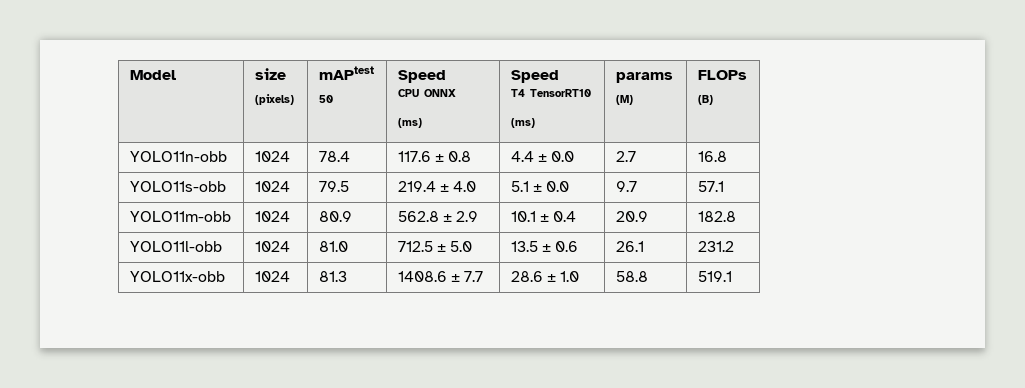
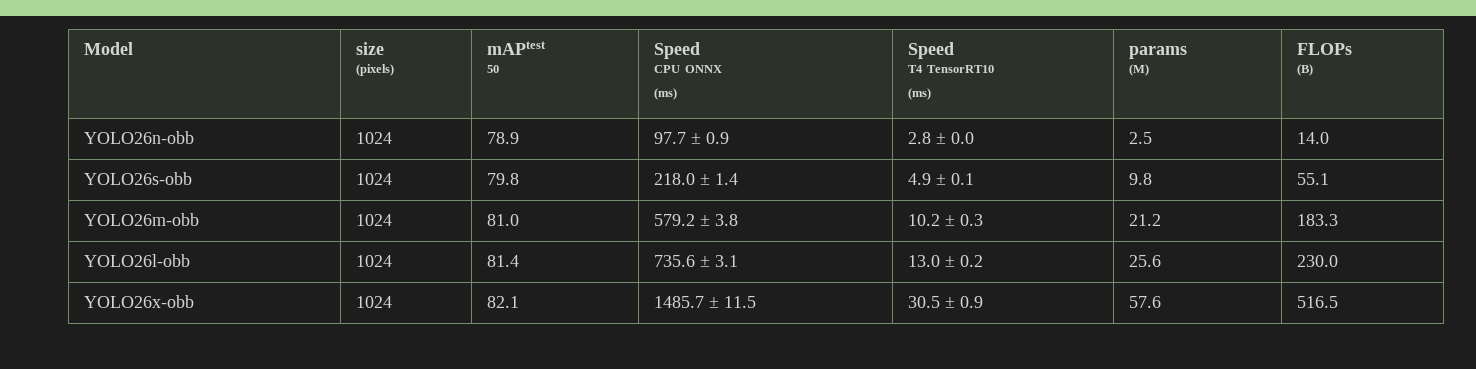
- YOLO11n-obb | 1024 | 78.4 | 117.6 ± 0.8 | 4.4 ± 0.0 | 2.7 | 16.8
- YOLO11s-obb | 1024 | 79.5 | 219.4 ± 4.0 | 5.1 ± 0.0 | 9.7 | 57.1
- YOLO11m-obb | 1024 | 80.9 | 562.8 ± 2.9 | 10.1 ± 0.4 | 20.9 | 182.8
- YOLO11l-obb | 1024 | 81.0 | 712.5 ± 5.0 | 13.5 ± 0.6 | 26.1 | 231.2
- YOLO11x-obb | 1024 | 81.3 | 1408.6 ± 7.7 | 28.6 ± 1.0 | 58.8 | 519.1
+ YOLO26n-obb | 1024 | 78.9 | 97.7 ± 0.9 | 2.8 ± 0.0 | 2.5 | 14.0
+ YOLO26s-obb | 1024 | 79.8 | 218.0 ± 1.4 | 4.9 ± 0.1 | 9.8 | 55.1
+ YOLO26m-obb | 1024 | 81.0 | 579.2 ± 3.8 | 10.2 ± 0.3 | 21.2 | 183.3
+ YOLO26l-obb | 1024 | 81.4 | 735.6 ± 3.1 | 13.0 ± 0.2 | 25.6 | 230.0
+ YOLO26x-obb | 1024 | 82.1 | 1485.7 ± 11.5 | 30.5 ± 0.9 | 57.6 | 516.5

